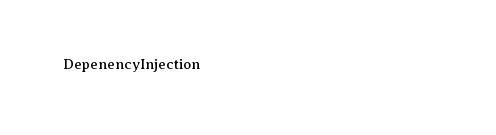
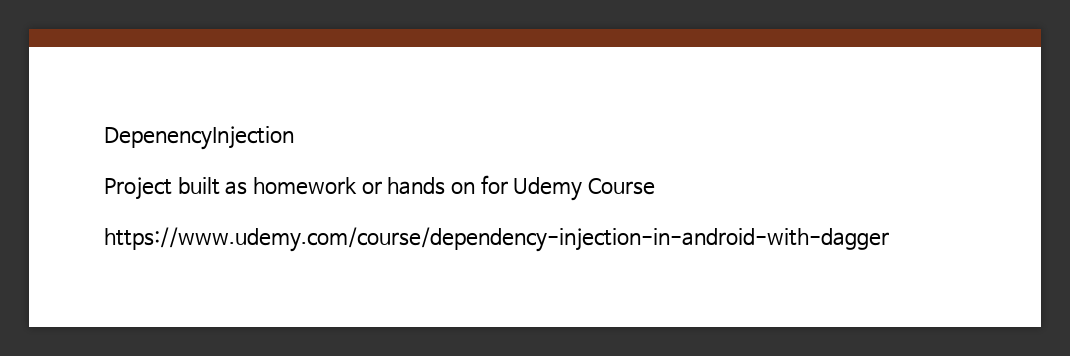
+ Project built as homework or hands on for Udemy Course
+ https://www.udemy.com/course/dependency-injection-in-android-with-dagger

